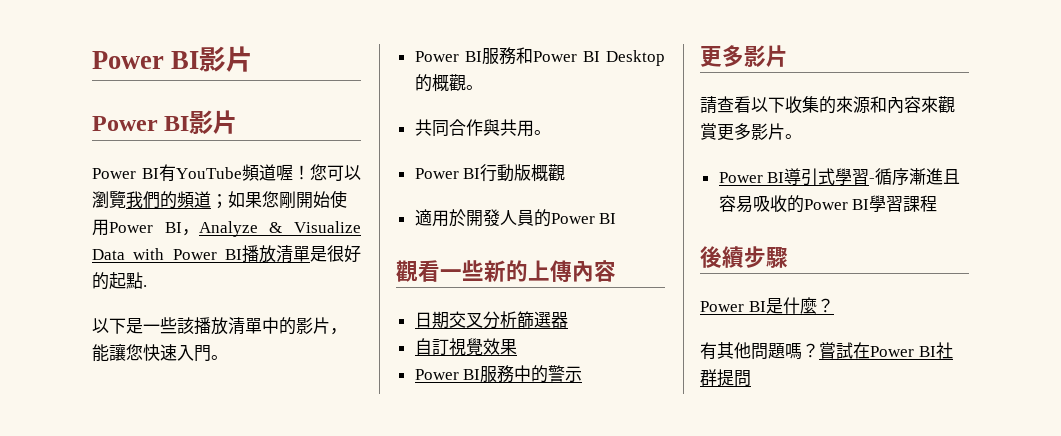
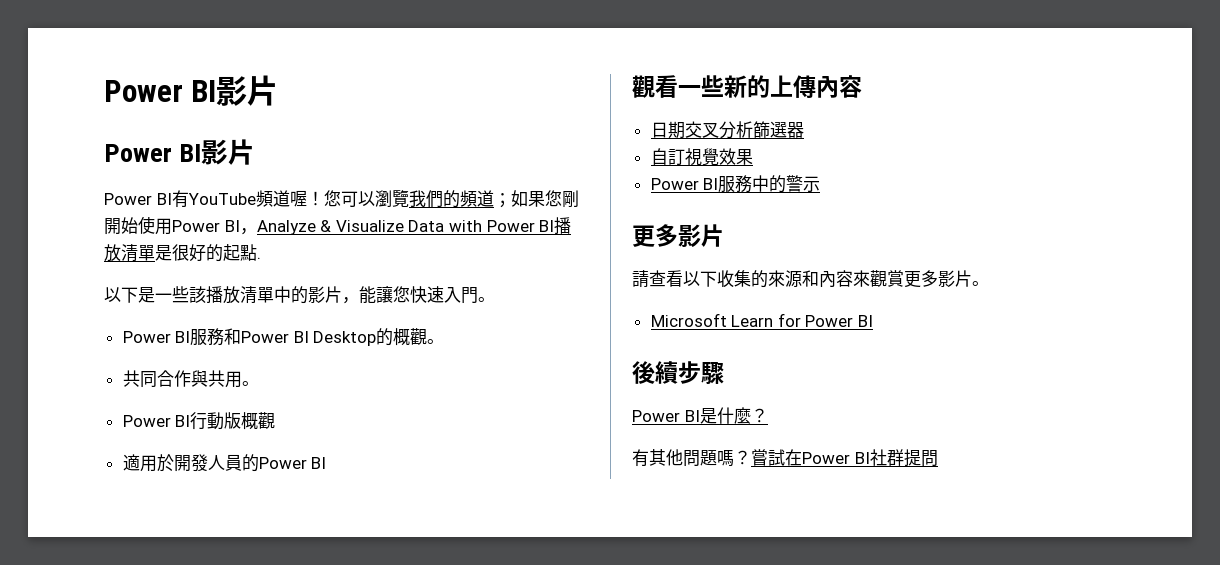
- Power BI導引式學習-循序漸進且容易吸收的Power BI學習課程
+ Microsoft Learn for Power BI

